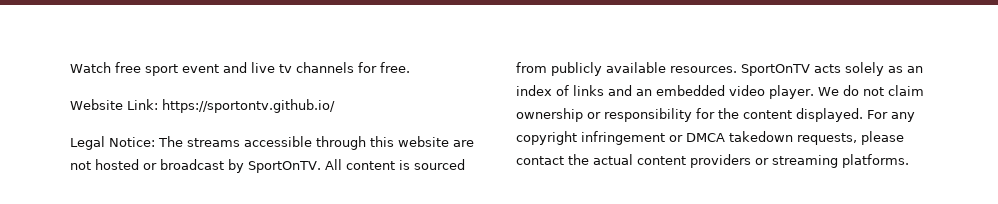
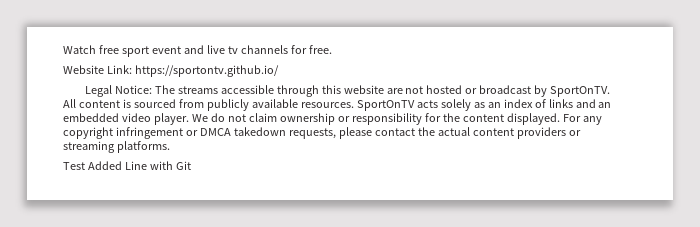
+ Test Added Line with Git

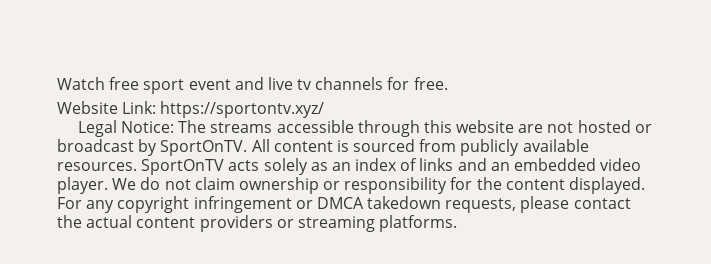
- Website Link: https://sportontv.github.io/
+ Website Link: https://sportontv.xyz/
- Test Added Line with Git

